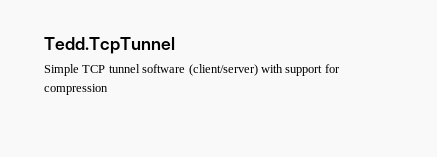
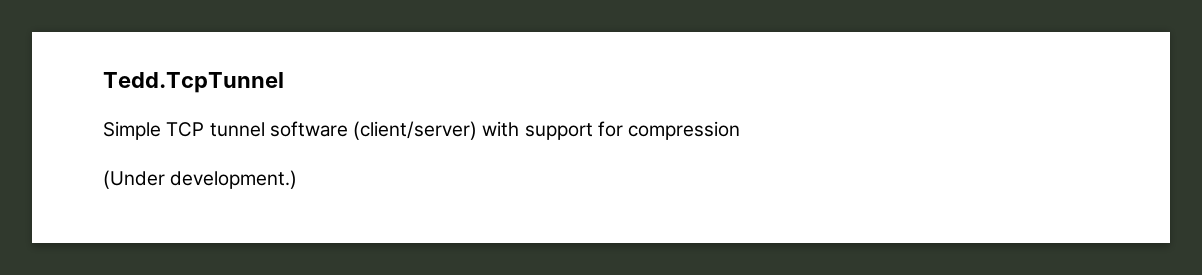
+ (Under development.)

